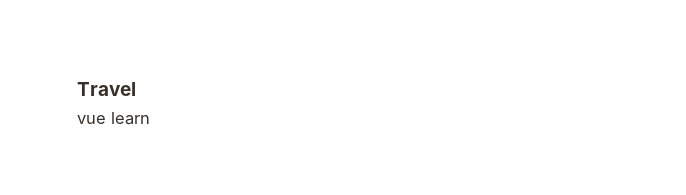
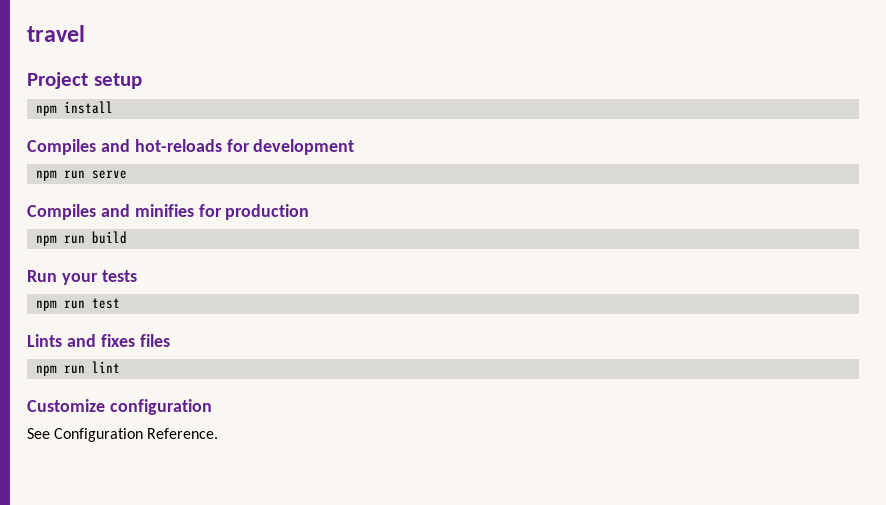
- Travel
- vue learn
+ travel
+ Project setup
+ npm install
+ Compiles and hot-reloads for development
+ npm run serve
+ Compiles and minifies for production
+ npm run build
+ Run your tests
+ npm run test
+ Lints and fixes files
+ npm run lint
+ Customize configuration
+ See Configuration Reference.

